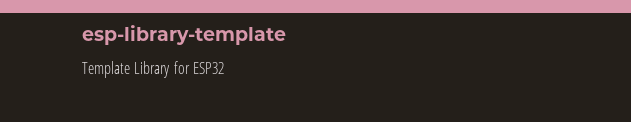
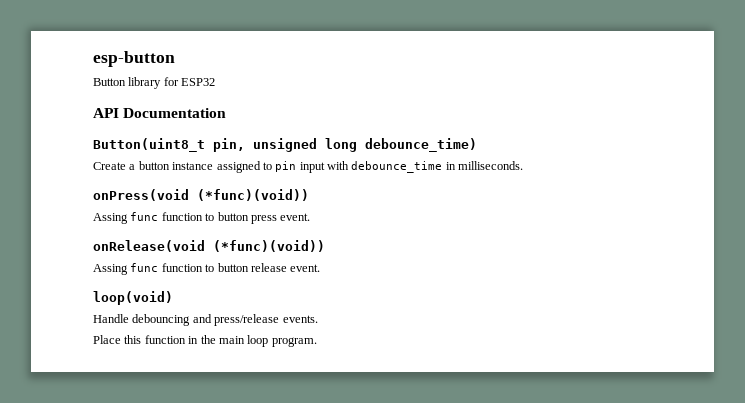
- esp-library-template
- Template Library for ESP32
+ esp-button
+ Button library for ESP32
+ API Documentation
+ Button(uint8_t pin, unsigned long debounce_time)
+ Create a button instance assigned to pin input with debounce_time in milliseconds.
+ onPress(void (*func)(void))
+ Assing func function to button press event.
+ onRelease(void (*func)(void))
+ Assing func function to button release event.
+ loop(void)
+ Handle debouncing and press/release events.
+ Place this function in the main loop program.

